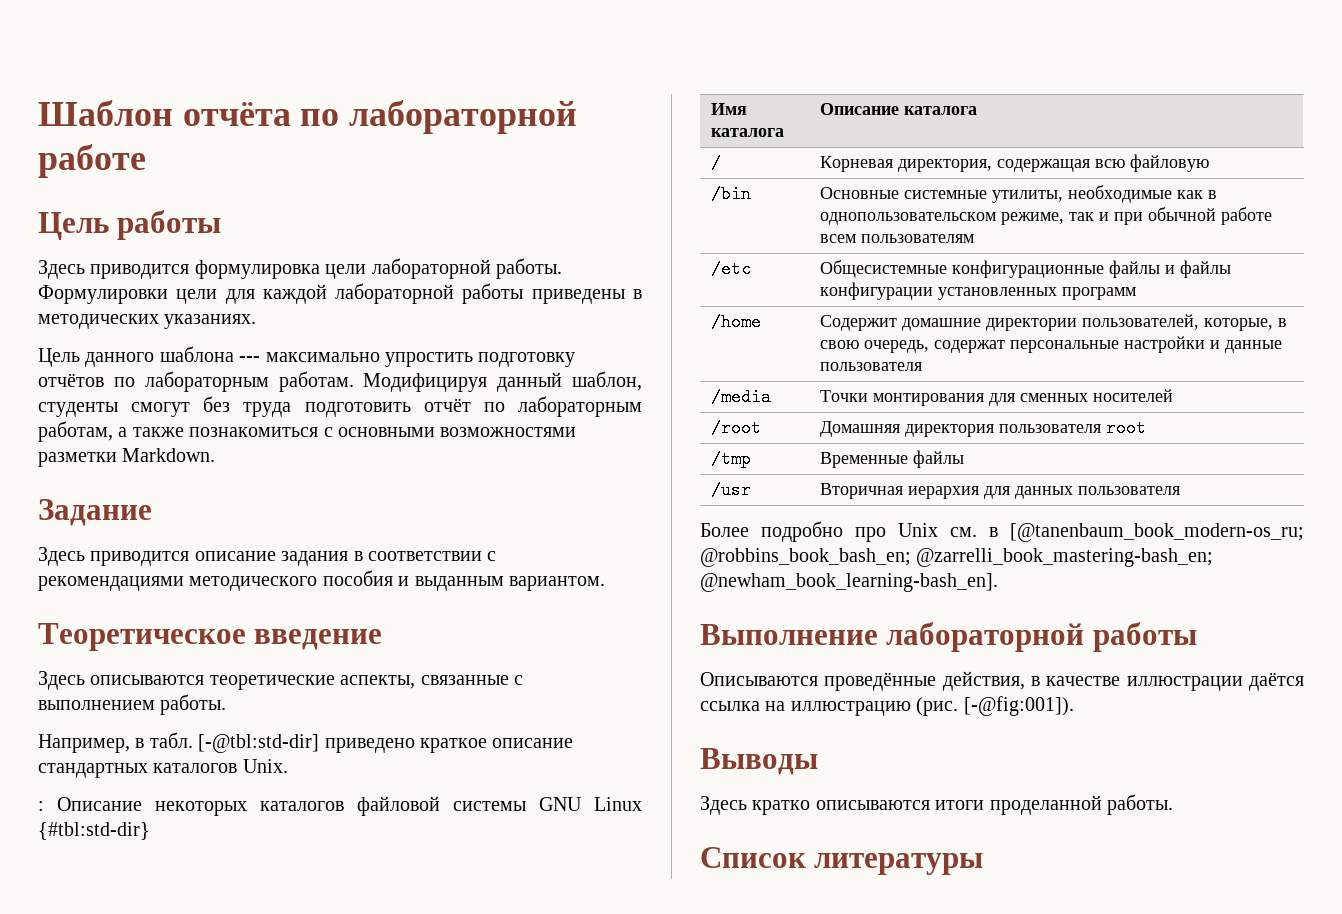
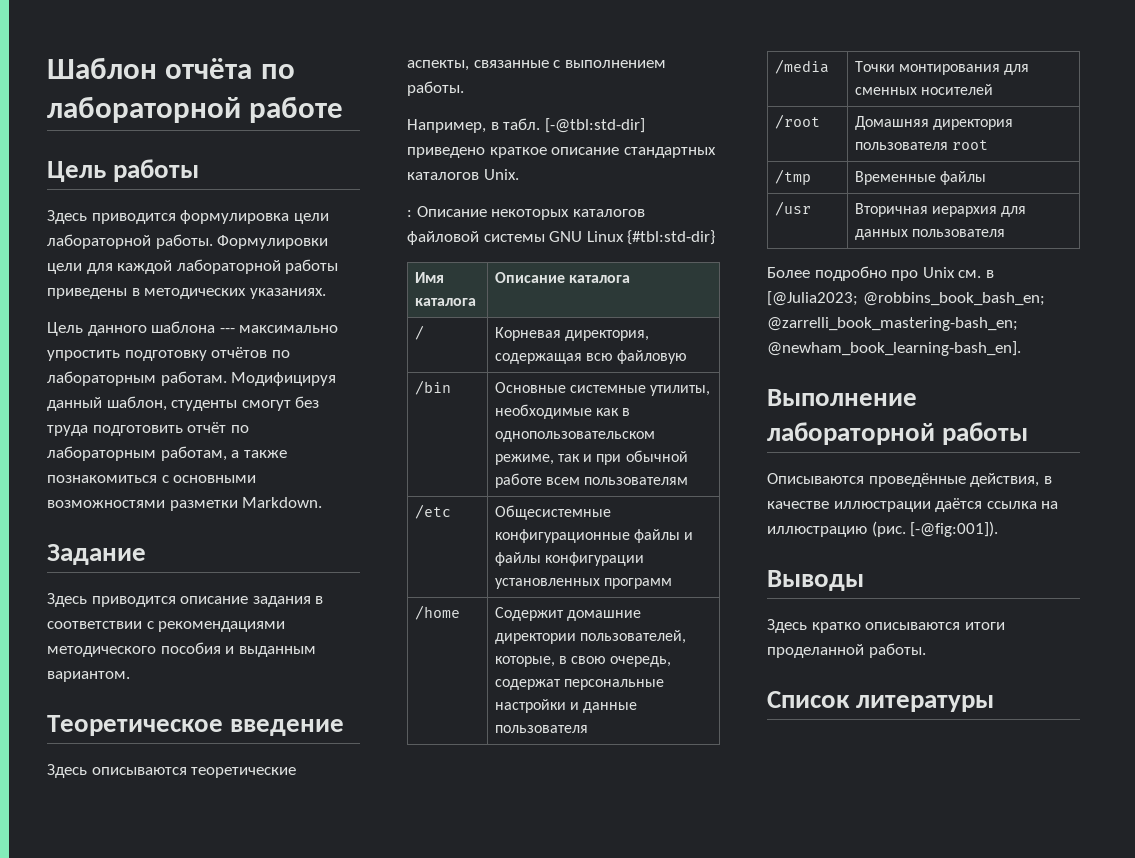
- Более подробно про Unix см. в [@tanenbaum_book_modern-os_ru; @robbins_book_bash_en; @zarrelli_book_mastering-bash_en; @newham_book_learning-bash_en].
+ Более подробно про Unix см. в [@Julia2023; @robbins_book_bash_en; @zarrelli_book_mastering-bash_en; @newham_book_learning-bash_en].

